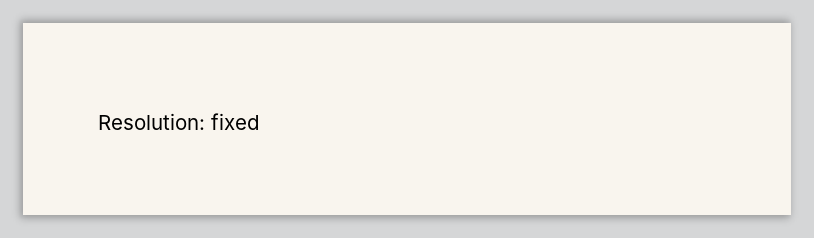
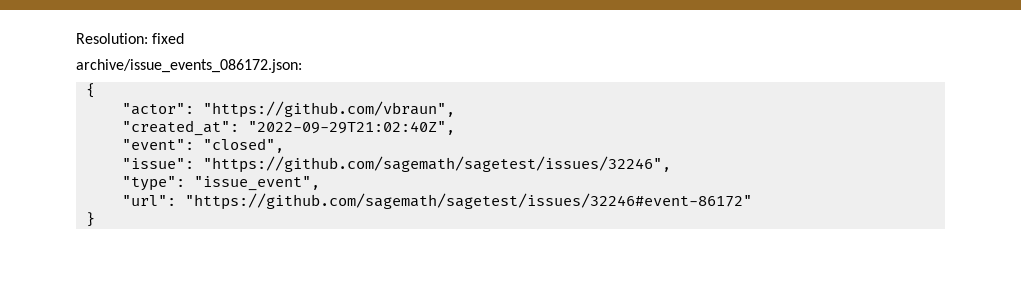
+ archive/issue_events_086172.json:
+ {
+ "actor": "https://github.com/vbraun",
+ "created_at": "2022-09-29T21:02:40Z",
+ "event": "closed",
+ "issue": "https://github.com/sagemath/sagetest/issues/32246",
+ "type": "issue_event",
+ "url": "https://github.com/sagemath/sagetest/issues/32246#event-86172"
+ }

